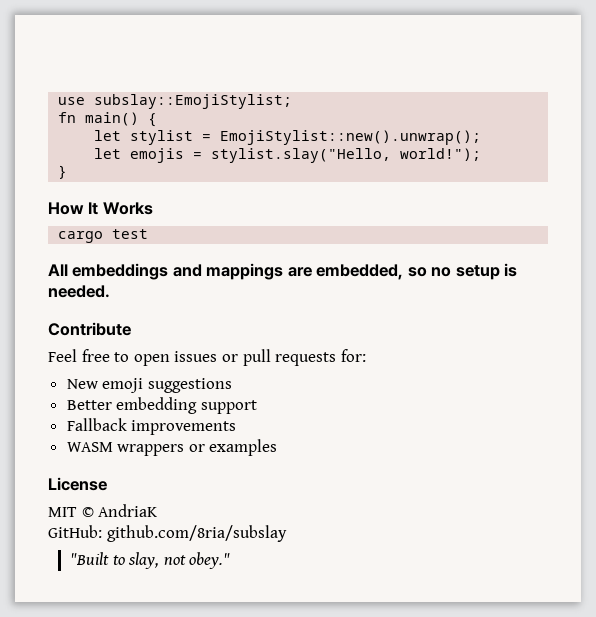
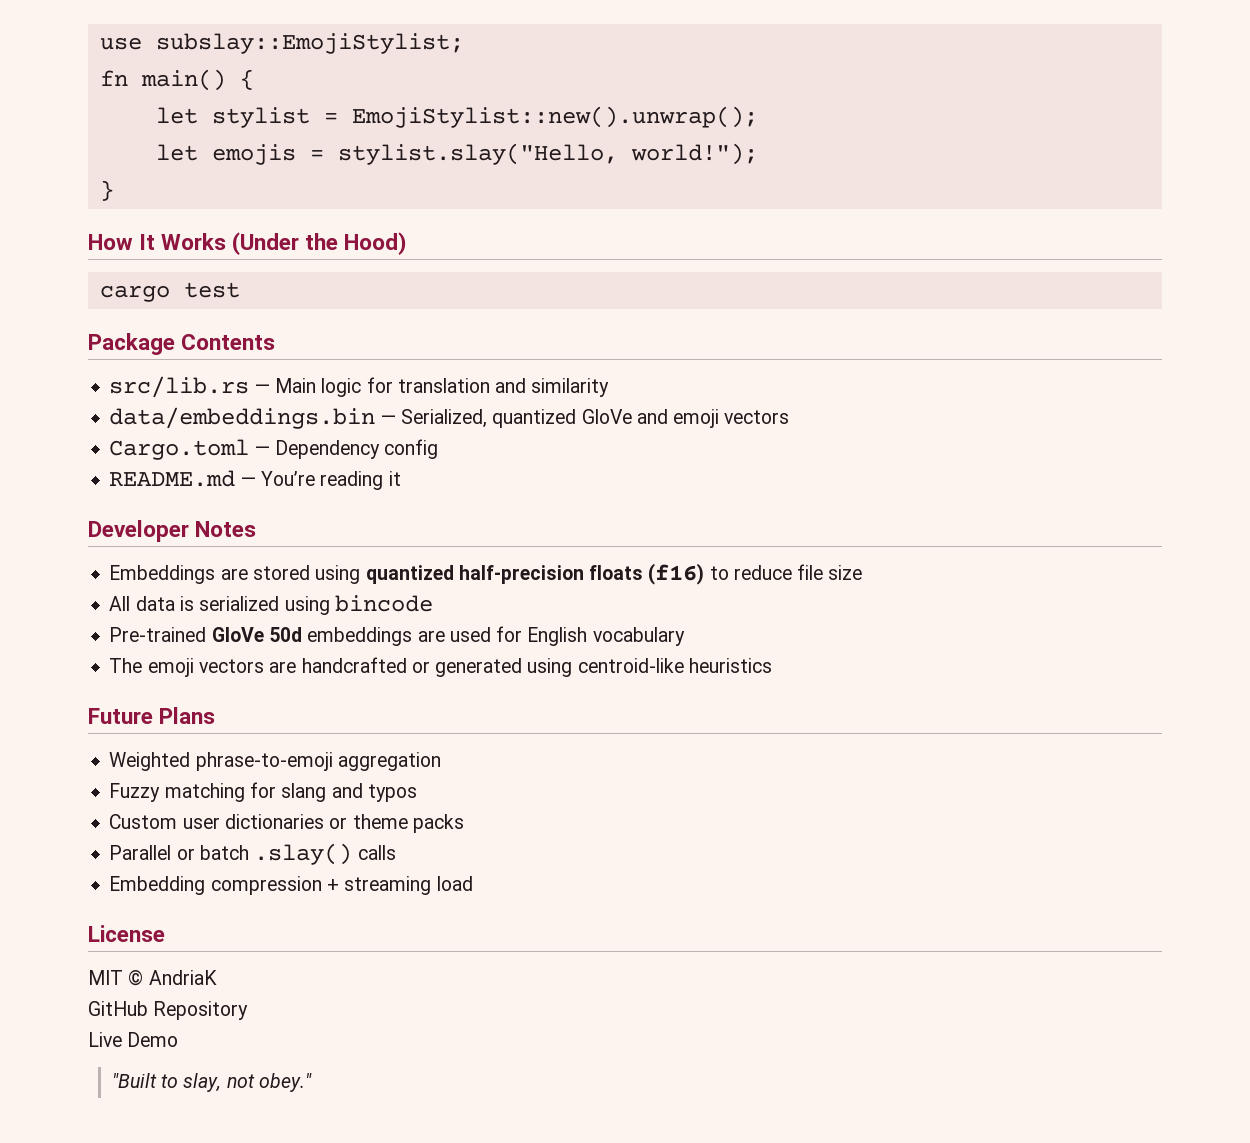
- How It Works
+ How It Works (Under the Hood)
- All embeddings and mappings are embedded, so no setup is needed.
- Contribute
- Feel free to open issues or pull requests for:
- New emoji suggestions
- Better embedding support
- Fallback improvements
- WASM wrappers or examples
+ Package Contents
+ src/lib.rs — Main logic for translation and similarity
+ data/embeddings.bin — Serialized, quantized GloVe and emoji vectors
+ Cargo.toml — Dependency config
+ README.md — You’re reading it
+ Developer Notes
+ Embeddings are stored using quantized half-precision floats (f16) to reduce file size
+ All data is serialized using bincode
+ Pre-trained GloVe 50d embeddings are used for English vocabulary
+ The emoji vectors are handcrafted or generated using centroid-like heuristics
+ Future Plans
+ Weighted phrase-to-emoji aggregation
+ Fuzzy matching for slang and typos
+ Custom user dictionaries or theme packs
+ Parallel or batch .slay() calls
+ Embedding compression + streaming load
- GitHub: github.com/8ria/subslay
+ GitHub Repository
+ Live Demo

